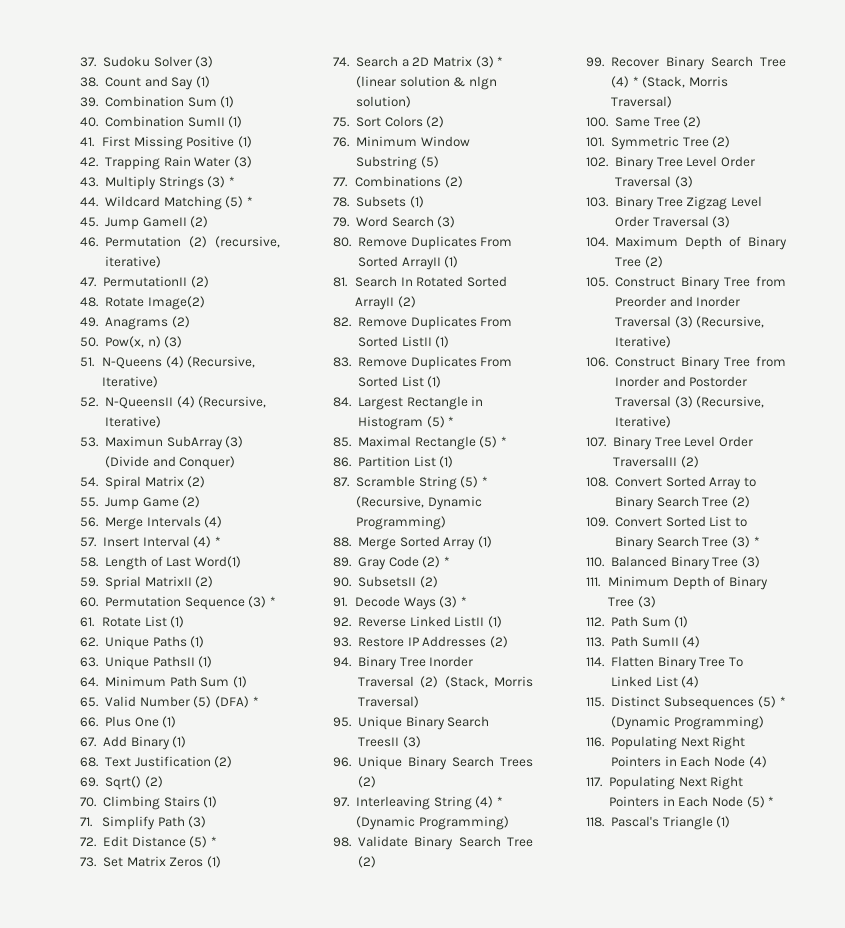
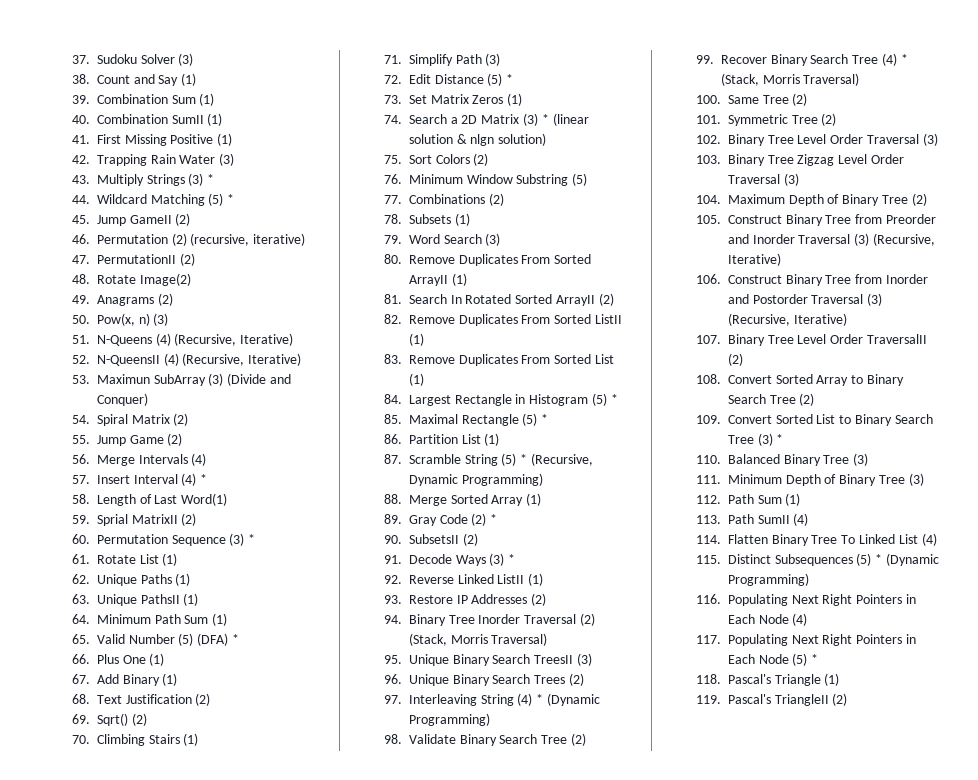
+ 119. Pascal's TriangleII (2)

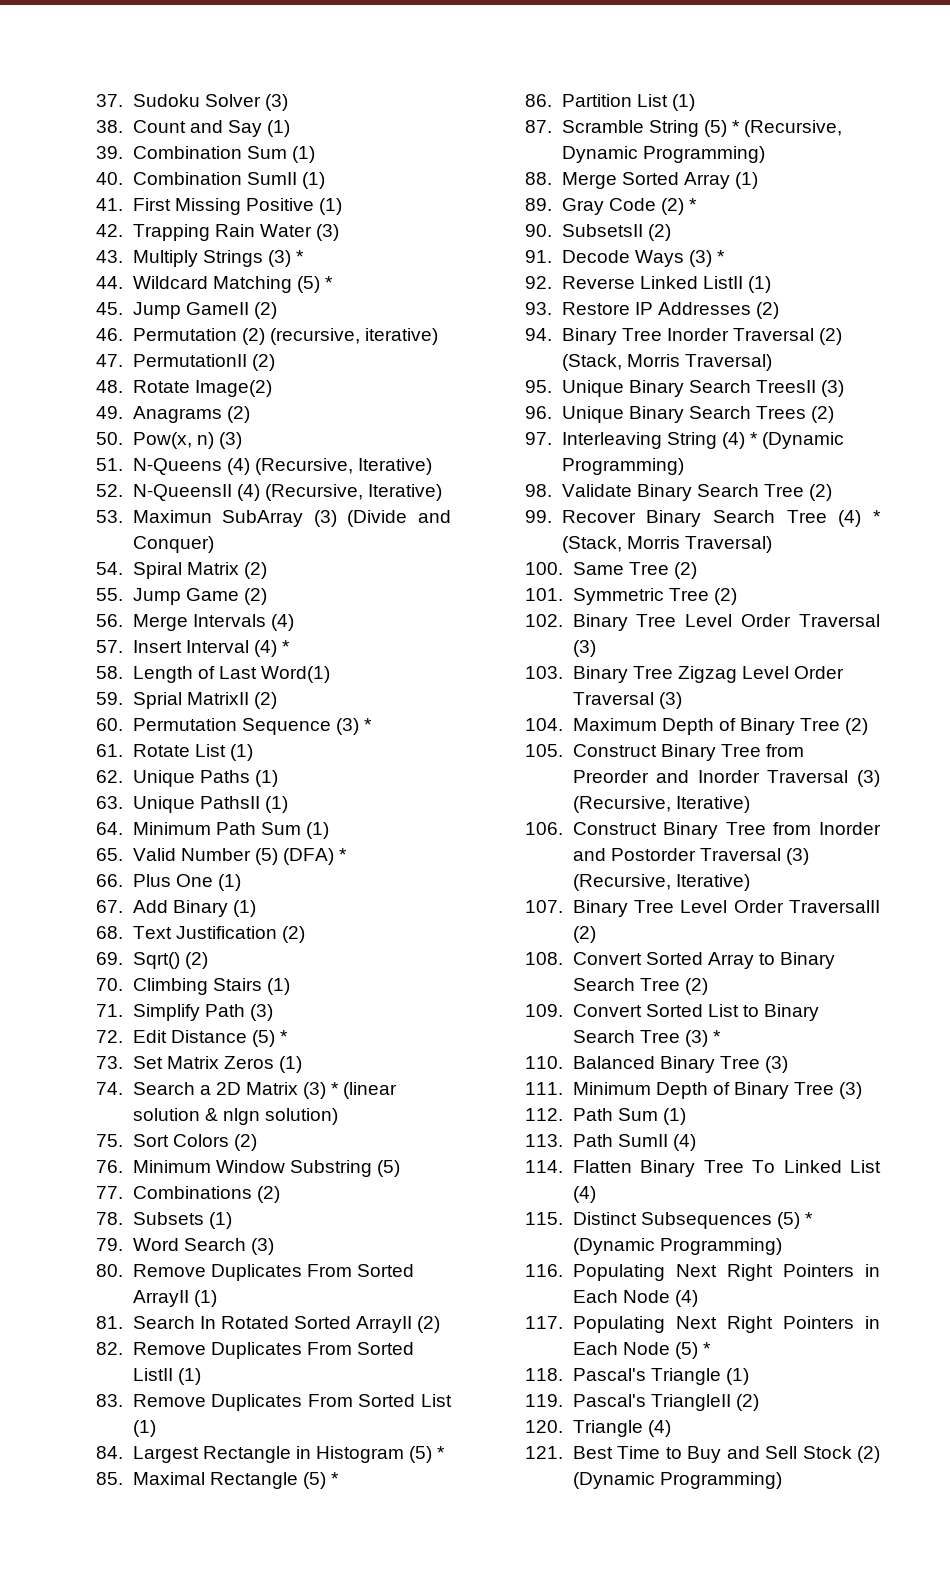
+ 120. Triangle (4)
+ 121. Best Time to Buy and Sell Stock (2) (Dynamic Programming)

